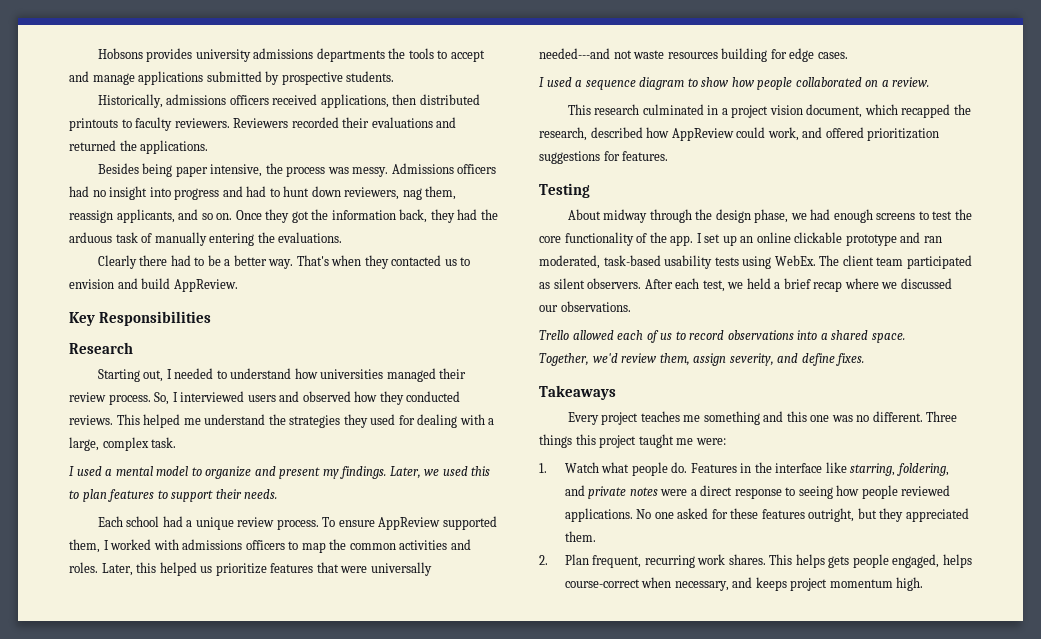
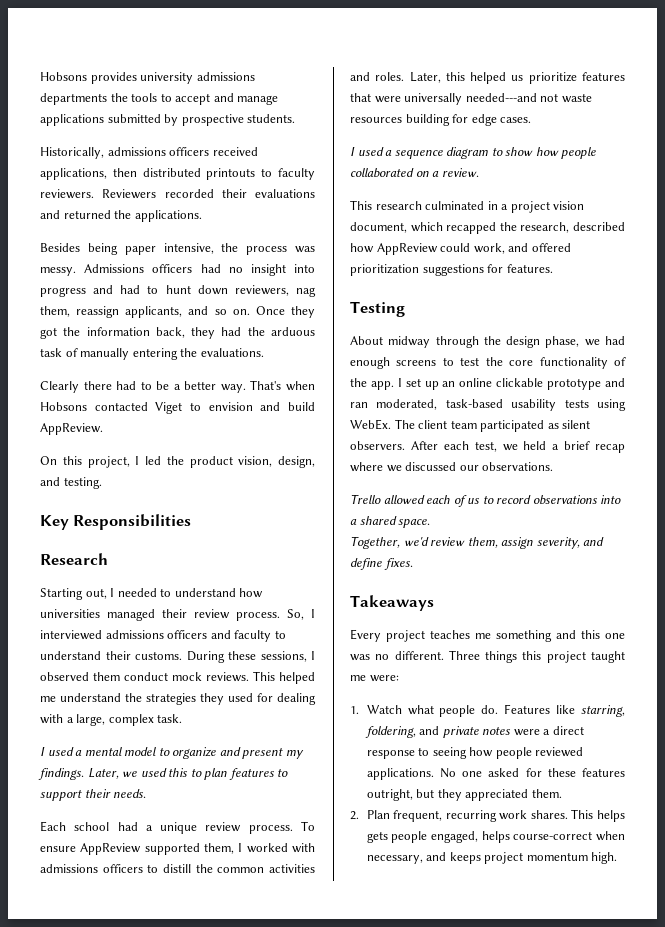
- That's when they contacted us to envision and build AppReview.
+ That's when Hobsons contacted Viget to envision and build AppReview.
+ On this project, I led the product vision, design, and testing.
- So, I interviewed users and observed how they conducted reviews.
+ So, I interviewed admissions officers and faculty to understand their customs. During these sessions, I observed them conduct mock reviews.
- To ensure AppReview supported them, I worked with admissions officers to map the common activities and roles.
+ To ensure AppReview supported them, I worked with admissions officers to distill the common activities and roles.
- Features in the interface like starring, foldering, and private notes were a direct response to seeing how people reviewed applications.
+ Features like starring, foldering, and private notes were a direct response to seeing how people reviewed applications.

